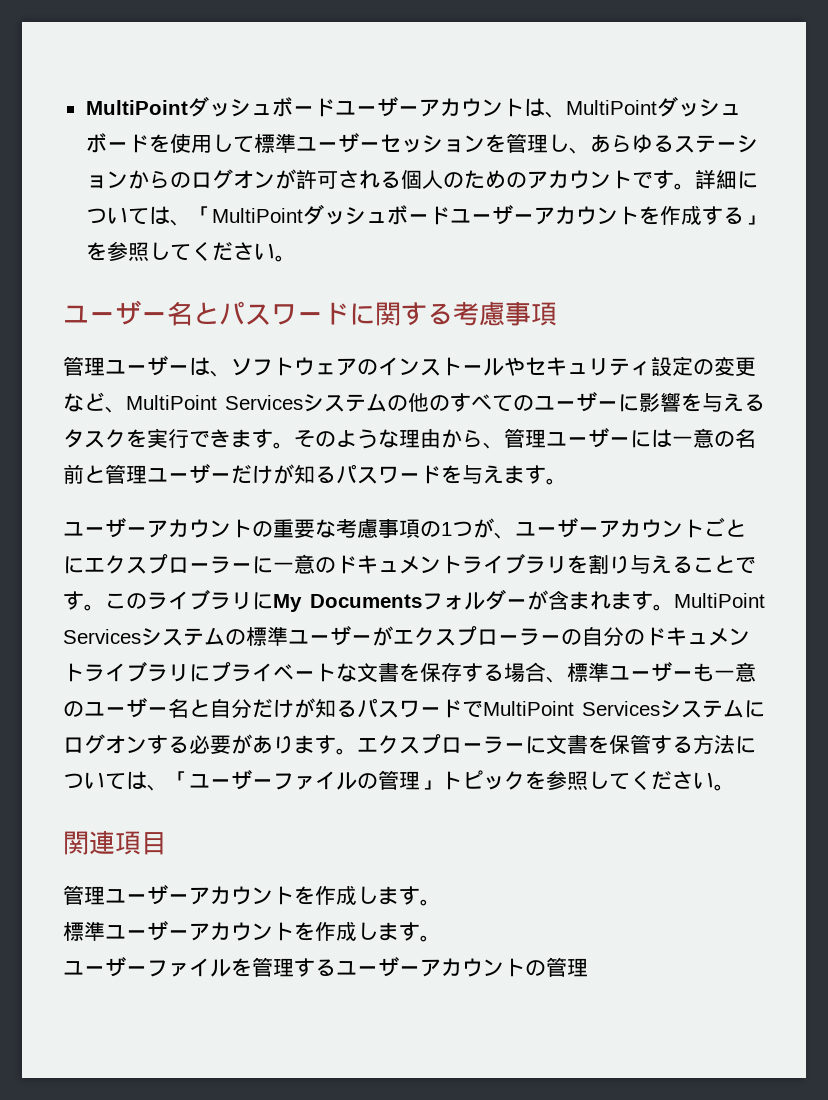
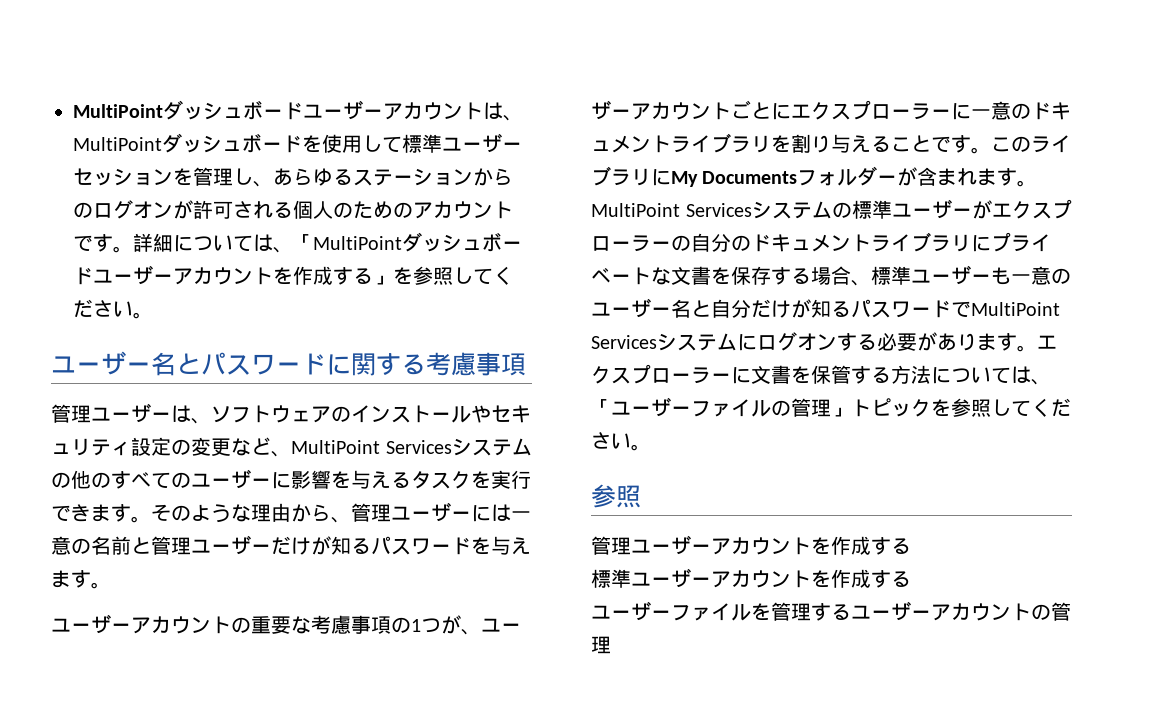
  エクスプローラーに文書を保管する方法については、「ユーザーファイルの管理」トピックを参照してください。
- 関連項目
+ 参照
- 管理ユーザーアカウントを作成します。
+ 管理ユーザーアカウントを作成する
- 標準ユーザーアカウントを作成します。
+ 標準ユーザーアカウントを作成する

